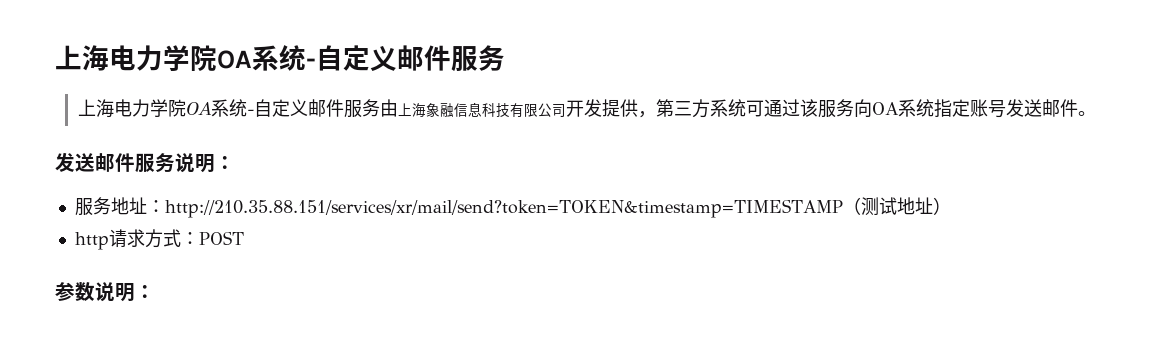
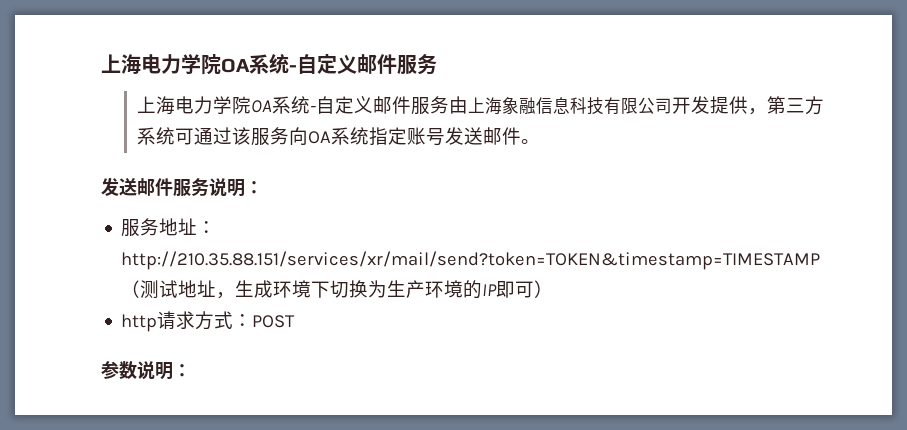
- 服务地址：http://210.35.88.151/services/xr/mail/send?token=TOKEN&timestamp=TIMESTAMP（测试地址）
+ 服务地址：http://210.35.88.151/services/xr/mail/send?token=TOKEN&timestamp=TIMESTAMP（测试地址，生成环境下切换为生产环境的IP即可）

